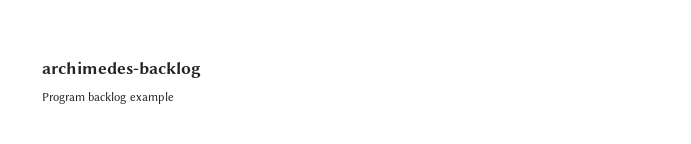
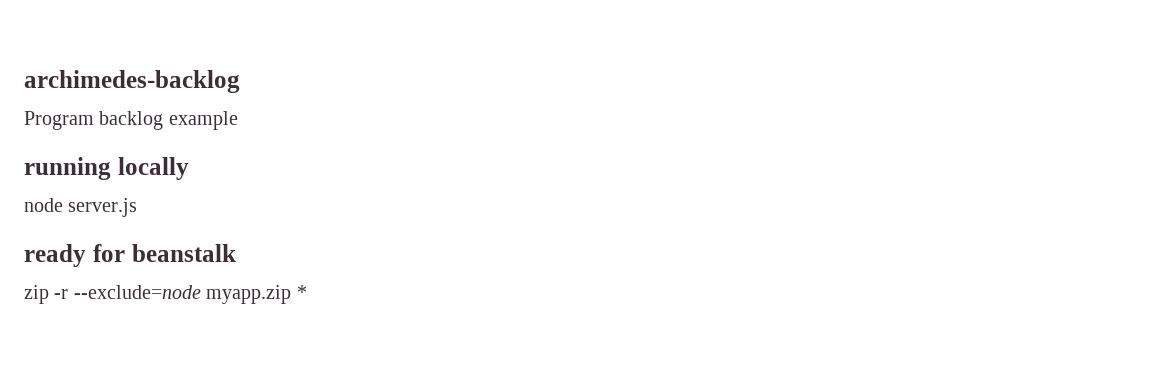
+ running locally
+ node server.js
+ ready for beanstalk
+ zip -r --exclude=node myapp.zip *

